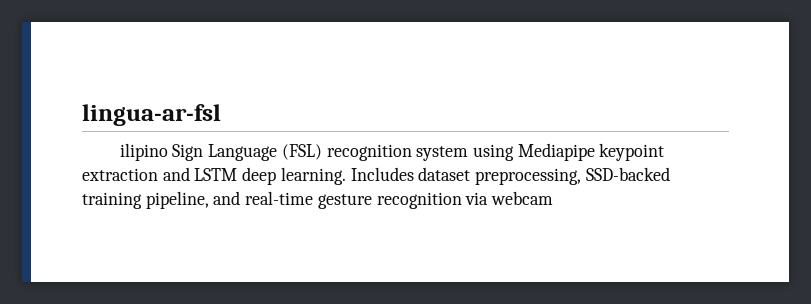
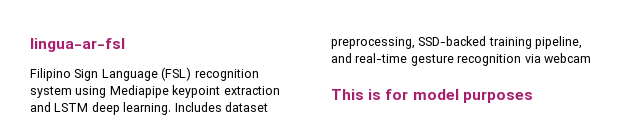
- ilipino Sign Language (FSL) recognition system using Mediapipe keypoint extraction and LSTM deep learning.
+ Filipino Sign Language (FSL) recognition system using Mediapipe keypoint extraction and LSTM deep learning.
+ This is for model purposes

